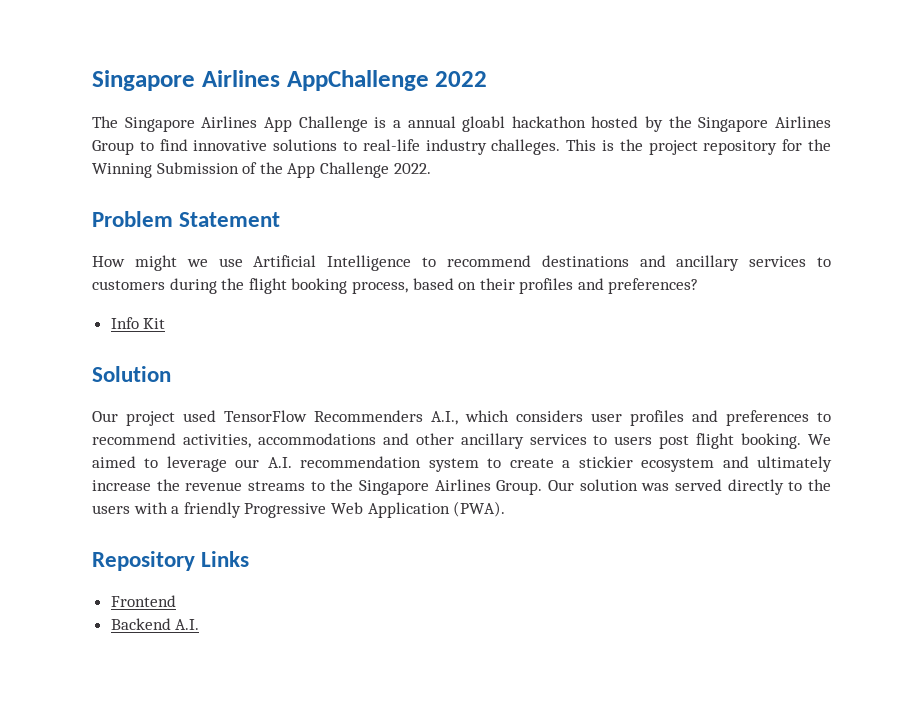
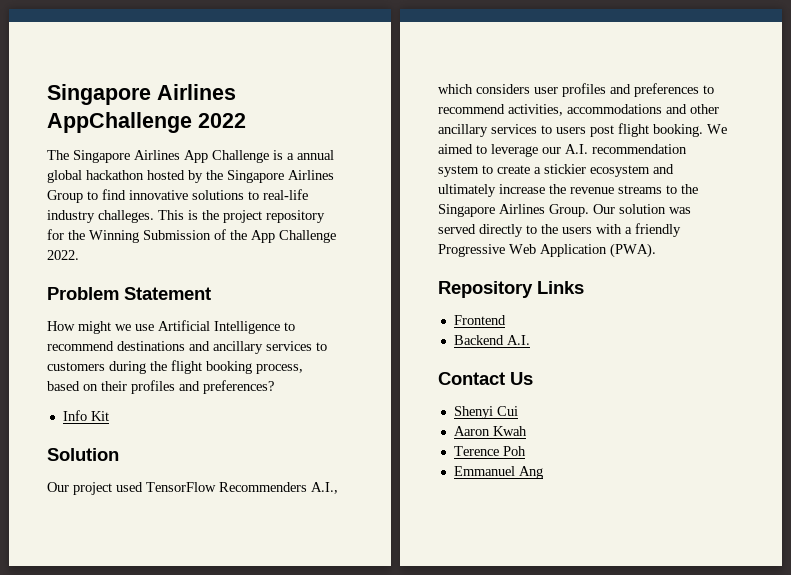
- The Singapore Airlines App Challenge is a annual gloabl hackathon hosted by the Singapore Airlines Group to find innovative solutions to real-life industry challeges.
+ The Singapore Airlines App Challenge is a annual global hackathon hosted by the Singapore Airlines Group to find innovative solutions to real-life industry challeges.
+ Contact Us
+ Shenyi Cui
+ Aaron Kwah
+ Terence Poh
+ Emmanuel Ang

